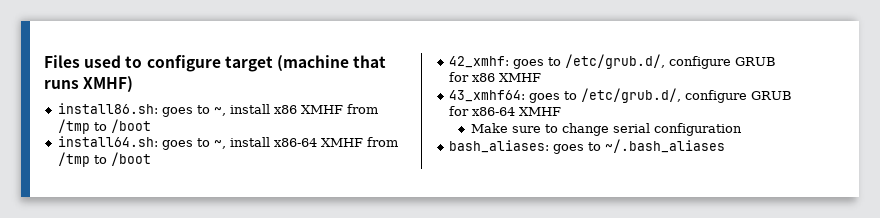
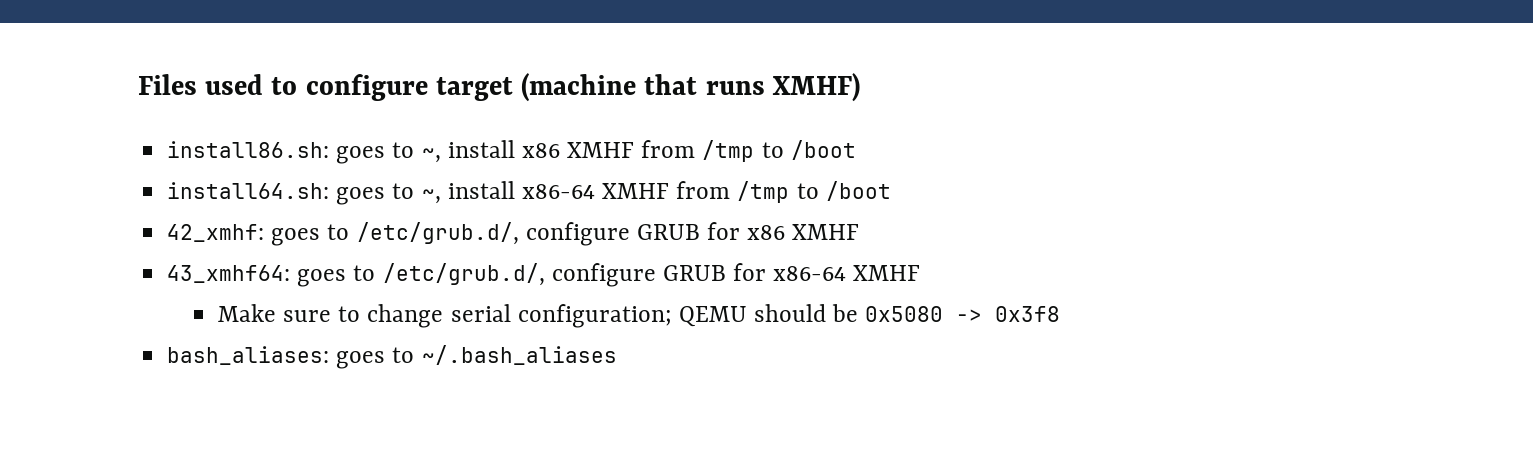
- Make sure to change serial configuration
+ Make sure to change serial configuration; QEMU should be 0x5080 -> 0x3f8

